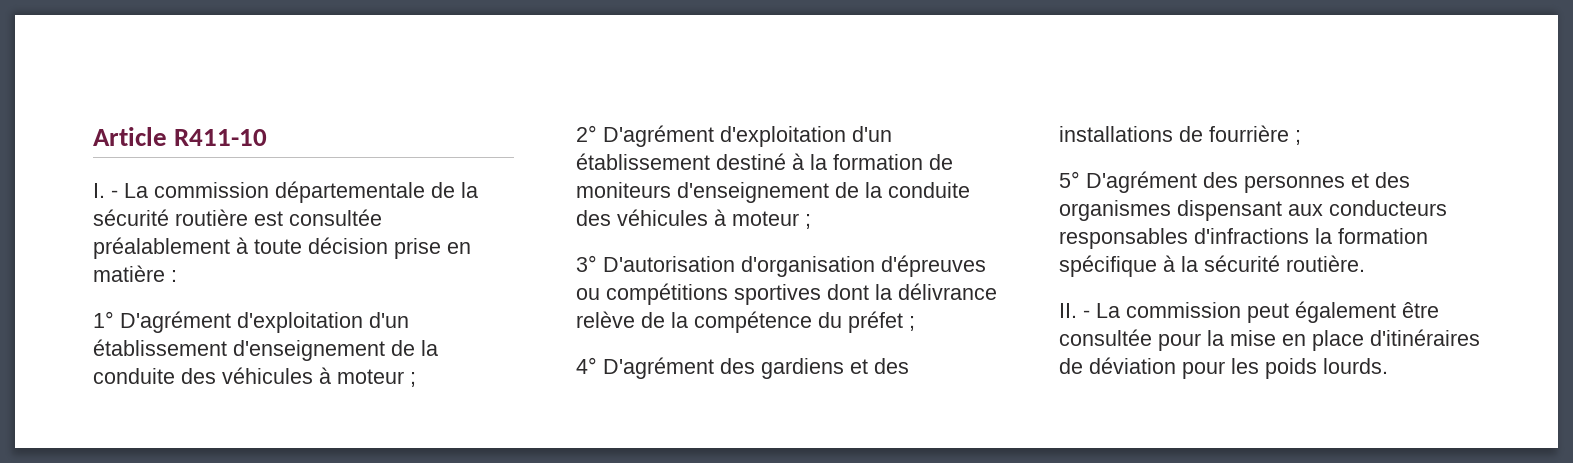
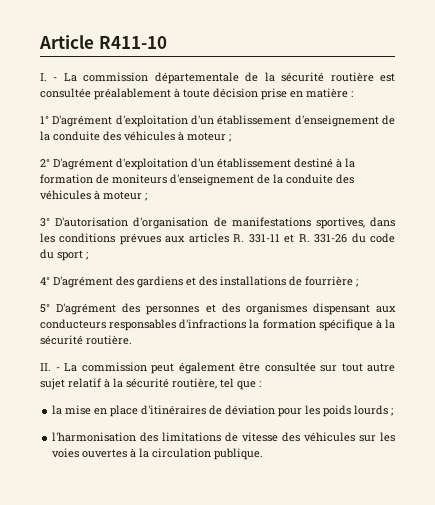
- 3° D'autorisation d'organisation d'épreuves ou compétitions sportives dont la délivrance relève de la compétence du préfet ;
+ 3° D'autorisation d'organisation de manifestations sportives, dans les conditions prévues aux articles R. 331-11 et R. 331-26 du code du sport ;
- II. - La commission peut également être consultée pour la mise en place d'itinéraires de déviation pour les poids lourds.
+ II. - La commission peut également être consultée sur tout autre sujet relatif à la sécurité routière, tel que :
+ la mise en place d'itinéraires de déviation pour les poids lourds ;
+ l'harmonisation des limitations de vitesse des véhicules sur les voies ouvertes à la circulation publique.

